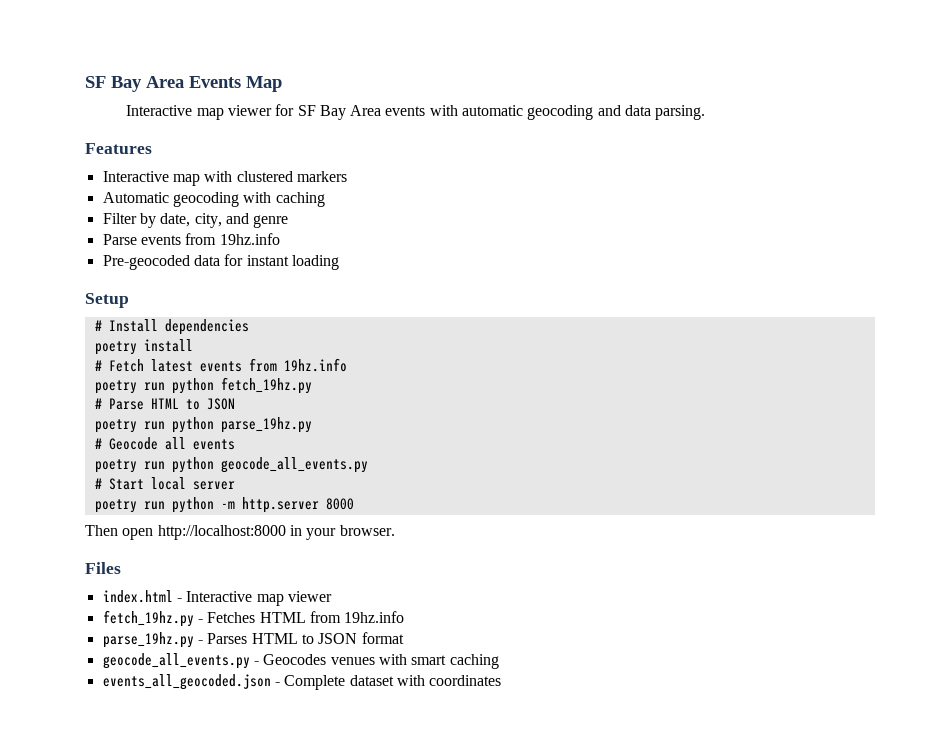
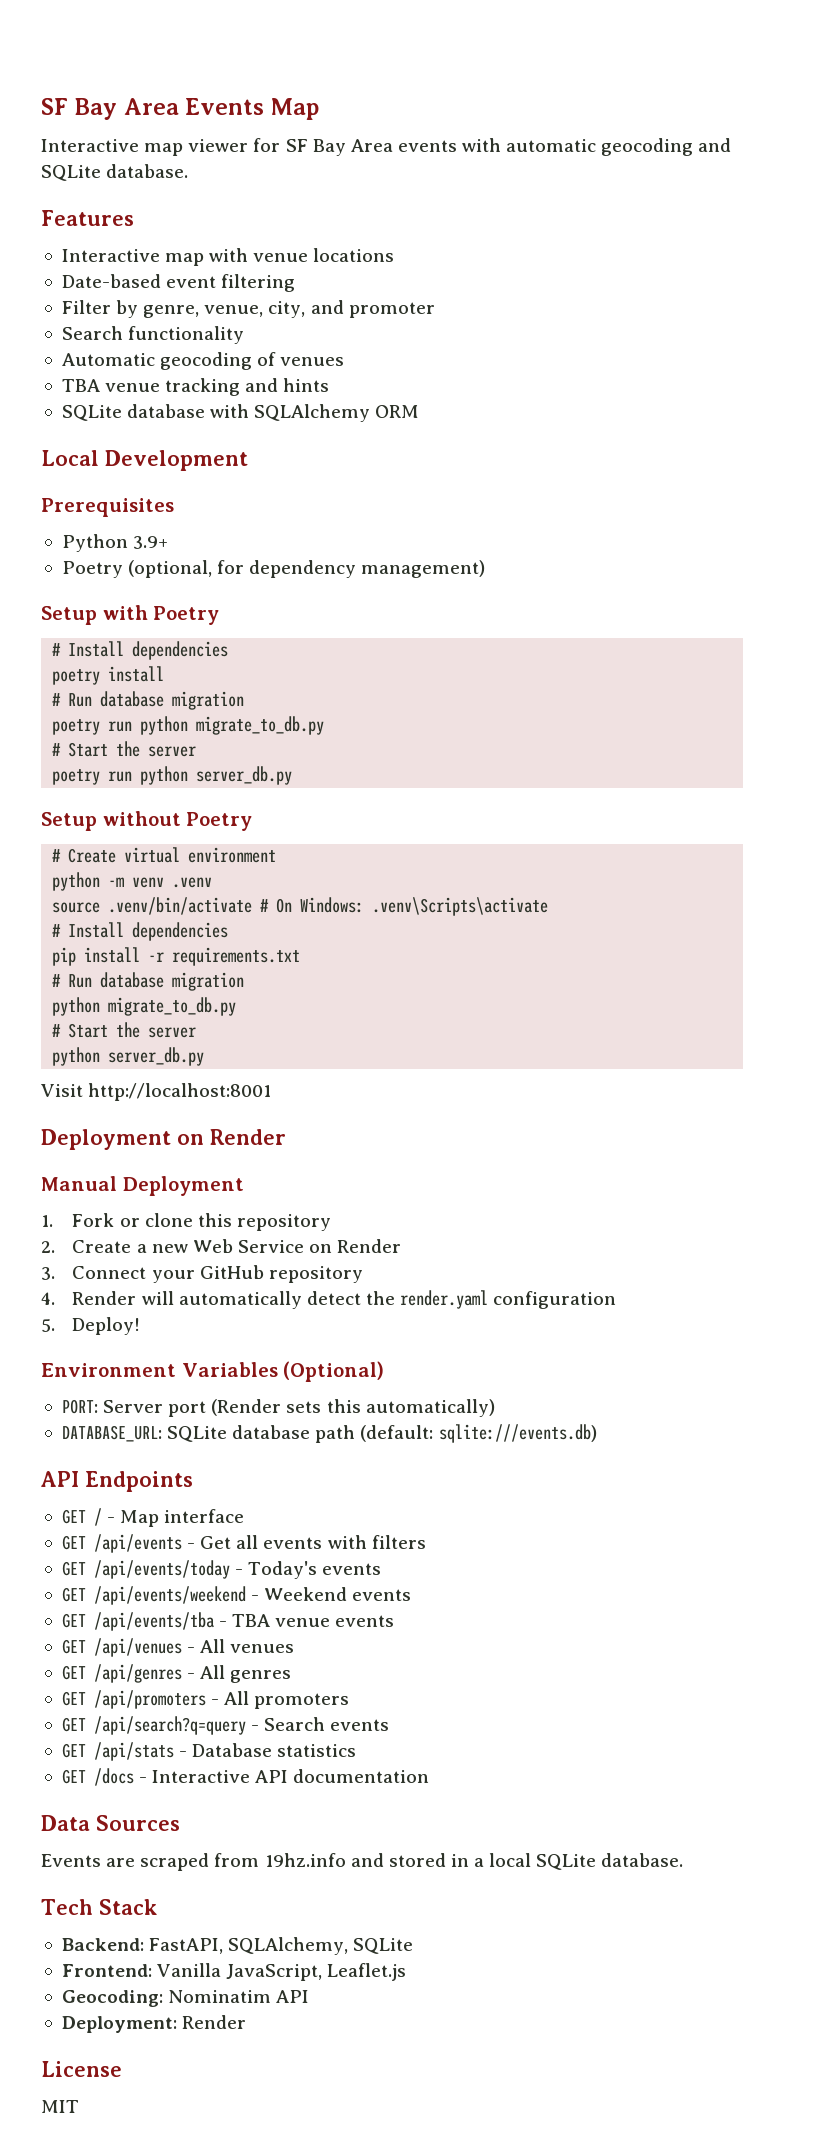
- Interactive map viewer for SF Bay Area events with automatic geocoding and data parsing.
+ Interactive map viewer for SF Bay Area events with automatic geocoding and SQLite database.
- Interactive map with clustered markers
- Automatic geocoding with caching
- Filter by date, city, and genre
- Parse events from 19hz.info
- Pre-geocoded data for instant loading
- Setup
+ Interactive map with venue locations
+ Date-based event filtering
+ Filter by genre, venue, city, and promoter
+ Search functionality
+ Automatic geocoding of venues
+ TBA venue tracking and hints
+ SQLite database with SQLAlchemy ORM
+ Local Development
+ Prerequisites
+ Python 3.9+
+ Poetry (optional, for dependency management)
+ Setup with Poetry
  poetry install
- # Fetch latest events from 19hz.info
- poetry run python fetch_19hz.py
- # Parse HTML to JSON
- poetry run python parse_19hz.py
- # Geocode all events
- poetry run python geocode_all_events.py
- # Start local server
+ # Run database migration
+ poetry run python migrate_to_db.py
+ # Start the server
- poetry run python -m http.server 8000
- Then open http://localhost:8000 in your browser.
- Files
- index.html - Interactive map viewer
- fetch_19hz.py - Fetches HTML from 19hz.info
- parse_19hz.py - Parses HTML to JSON format
- geocode_all_events.py - Geocodes venues with smart caching
- events_all_geocoded.json - Complete dataset with coordinates
+ poetry run python server_db.py
+ Setup without Poetry
+ # Create virtual environment
+ python -m venv .venv
+ source .venv/bin/activate # On Windows: .venv\Scripts\activate
+ # Install dependencies
+ pip install -r requirements.txt
+ # Run database migration
+ python migrate_to_db.py
+ # Start the server
+ python server_db.py
+ Visit http://localhost:8001
+ Deployment on Render
+ Manual Deployment
+ 1. Fork or clone this repository
+ 2. Create a new Web Service on Render
+ 3. Connect your GitHub repository
+ 4. Render will automatically detect the render.yaml configuration
+ 5. Deploy!
+ Environment Variables (Optional)
+ PORT: Server port (Render sets this automatically)
+ DATABASE_URL: SQLite database path (default: sqlite:///events.db)
+ API Endpoints
+ GET / - Map interface
+ GET /api/events - Get all events with filters
+ GET /api/events/today - Today's events
+ GET /api/events/weekend - Weekend events
+ GET /api/events/tba - TBA venue events
+ GET /api/venues - All venues
+ GET /api/genres - All genres
+ GET /api/promoters - All promoters
+ GET /api/search?q=query - Search events
+ GET /api/stats - Database statistics
+ GET /docs - Interactive API documentation
+ Data Sources
+ Events are scraped from 19hz.info and stored in a local SQLite database.
+ Tech Stack
+ Backend: FastAPI, SQLAlchemy, SQLite
+ Frontend: Vanilla JavaScript, Leaflet.js
+ Geocoding: Nominatim API
+ Deployment: Render
+ License
+ MIT

